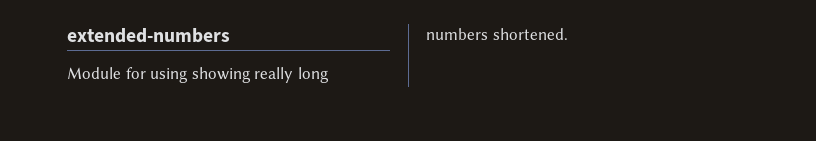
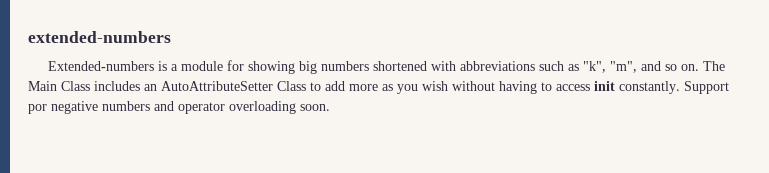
- Module for using showing really long numbers shortened.
+ Extended-numbers is a module for showing big numbers shortened with abbreviations such as "k", "m", and so on. The Main Class includes an AutoAttributeSetter Class to add more as you wish without having to access init constantly. Support por negative numbers and operator overloading soon.

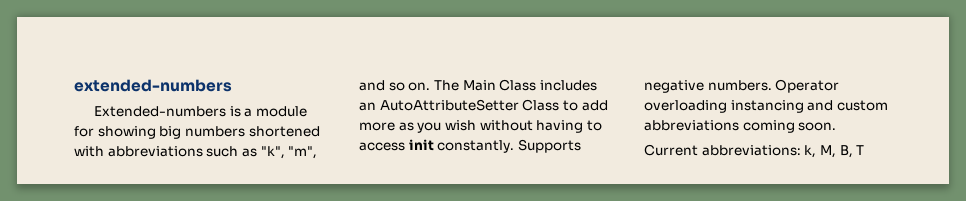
- Support por negative numbers and operator overloading soon.
+ Supports negative numbers. Operator overloading instancing and custom abbreviations coming soon.
+ Current abbreviations: k, M, B, T

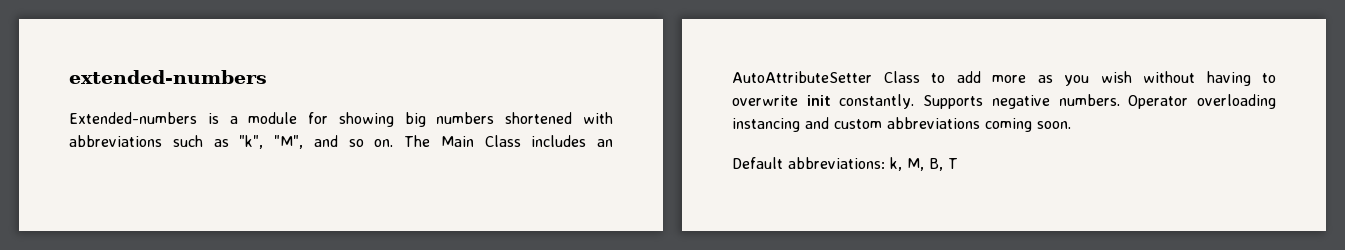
- Extended-numbers is a module for showing big numbers shortened with abbreviations such as "k", "m", and so on.
+ Extended-numbers is a module for showing big numbers shortened with abbreviations such as "k", "M", and so on.
- The Main Class includes an AutoAttributeSetter Class to add more as you wish without having to access init constantly.
+ The Main Class includes an AutoAttributeSetter Class to add more as you wish without having to overwrite init constantly.
- Current abbreviations: k, M, B, T
+ Default abbreviations: k, M, B, T

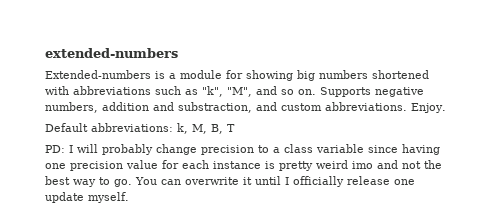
- The Main Class includes an AutoAttributeSetter Class to add more as you wish without having to overwrite init constantly. Supports negative numbers. Operator overloading instancing and custom abbreviations coming soon.
+ Supports negative numbers, addition and substraction, and custom abbreviations. Enjoy.
+ PD: I will probably change precision to a class variable since having one precision value for each instance is pretty weird imo and not the best way to go. You can overwrite it until I officially release one update myself.

